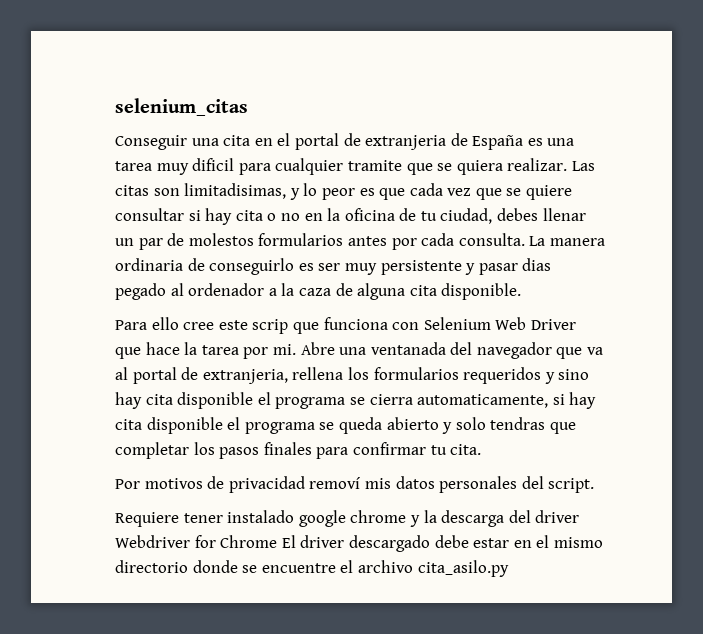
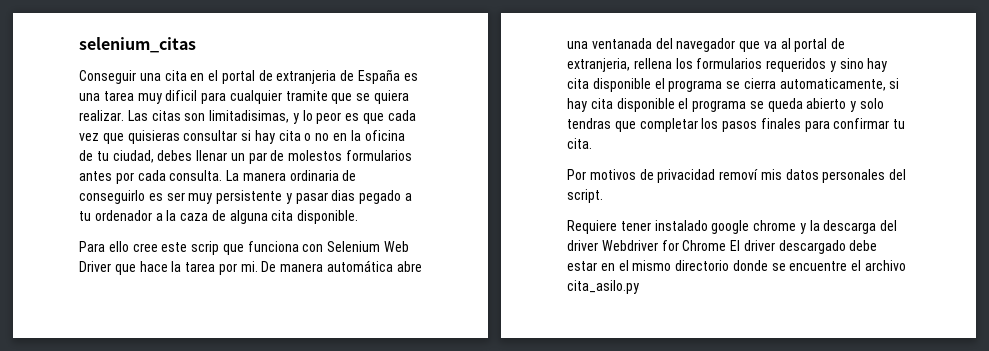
- Las citas son limitadisimas, y lo peor es que cada vez que se quiere consultar si hay cita o no en la oficina de tu ciudad, debes llenar un par de molestos formularios antes por cada consulta.
+ Las citas son limitadisimas, y lo peor es que cada vez que quisieras consultar si hay cita o no en la oficina de tu ciudad, debes llenar un par de molestos formularios antes por cada consulta.
- La manera ordinaria de conseguirlo es ser muy persistente y pasar dias pegado al ordenador a la caza de alguna cita disponible.
+ La manera ordinaria de conseguirlo es ser muy persistente y pasar dias pegado a tu ordenador a la caza de alguna cita disponible.
- Abre una ventanada del navegador que va al portal de extranjeria, rellena los formularios requeridos y sino hay cita disponible el programa se cierra automaticamente, si hay cita disponible el programa se queda abierto y solo tendras que completar los pasos finales para confirmar tu cita.
+ De manera automática abre una ventanada del navegador que va al portal de extranjeria, rellena los formularios requeridos y sino hay cita disponible el programa se cierra automaticamente, si hay cita disponible el programa se queda abierto y solo tendras que completar los pasos finales para confirmar tu cita.

